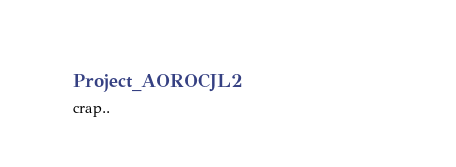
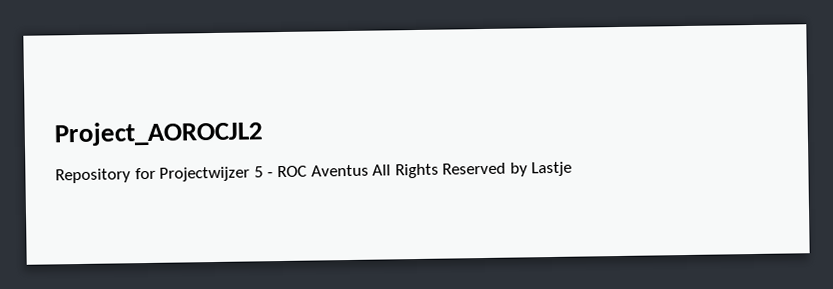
- crap..
+ Repository for Projectwijzer 5 - ROC Aventus All Rights Reserved by Lastje

